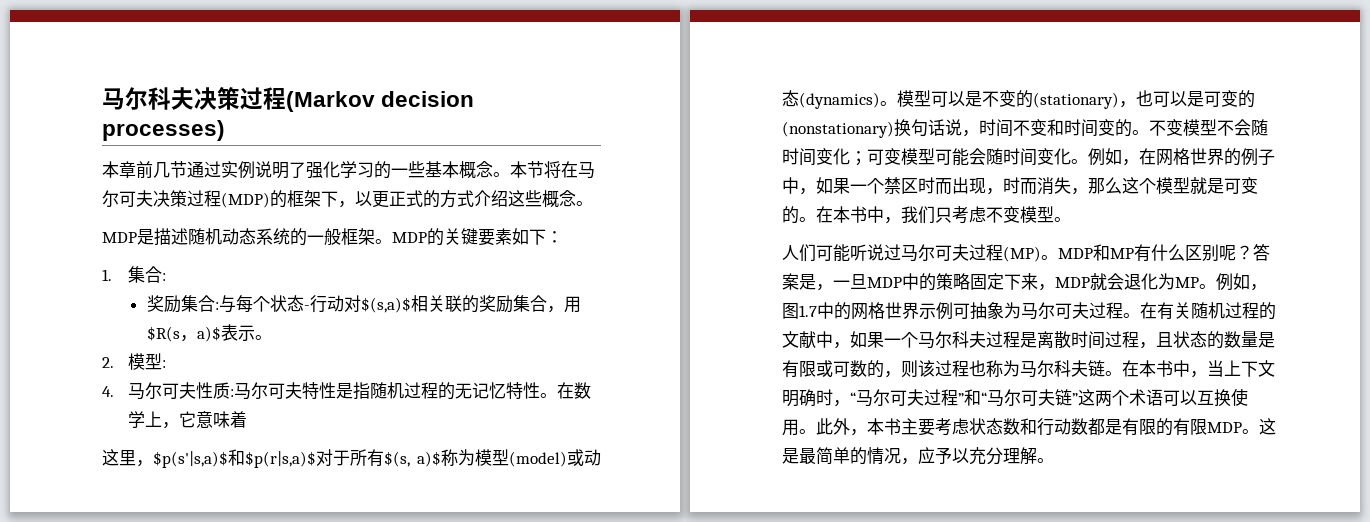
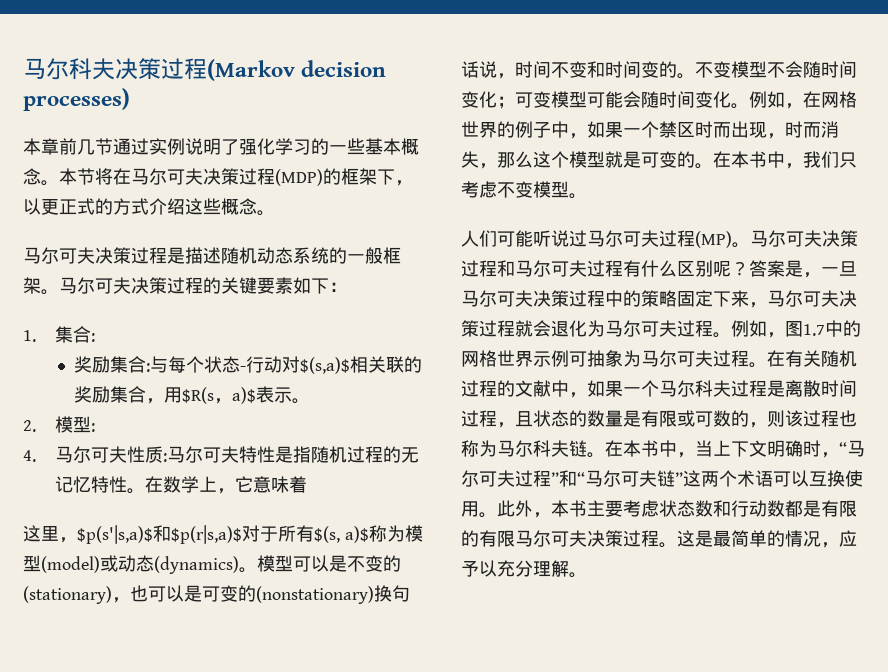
- MDP是描述随机动态系统的一般框架。
+ 马尔可夫决策过程是描述随机动态系统的一般框架。
- MDP的关键要素如下：
+ 马尔可夫决策过程的关键要素如下：
- MDP和MP有什么区别呢？
+ 马尔可夫决策过程和马尔可夫过程有什么区别呢？
- 答案是，一旦MDP中的策略固定下来，MDP就会退化为MP。
+ 答案是，一旦马尔可夫决策过程中的策略固定下来，马尔可夫决策过程就会退化为马尔可夫过程。
- 此外，本书主要考虑状态数和行动数都是有限的有限MDP。
+ 此外，本书主要考虑状态数和行动数都是有限的有限马尔可夫决策过程。

